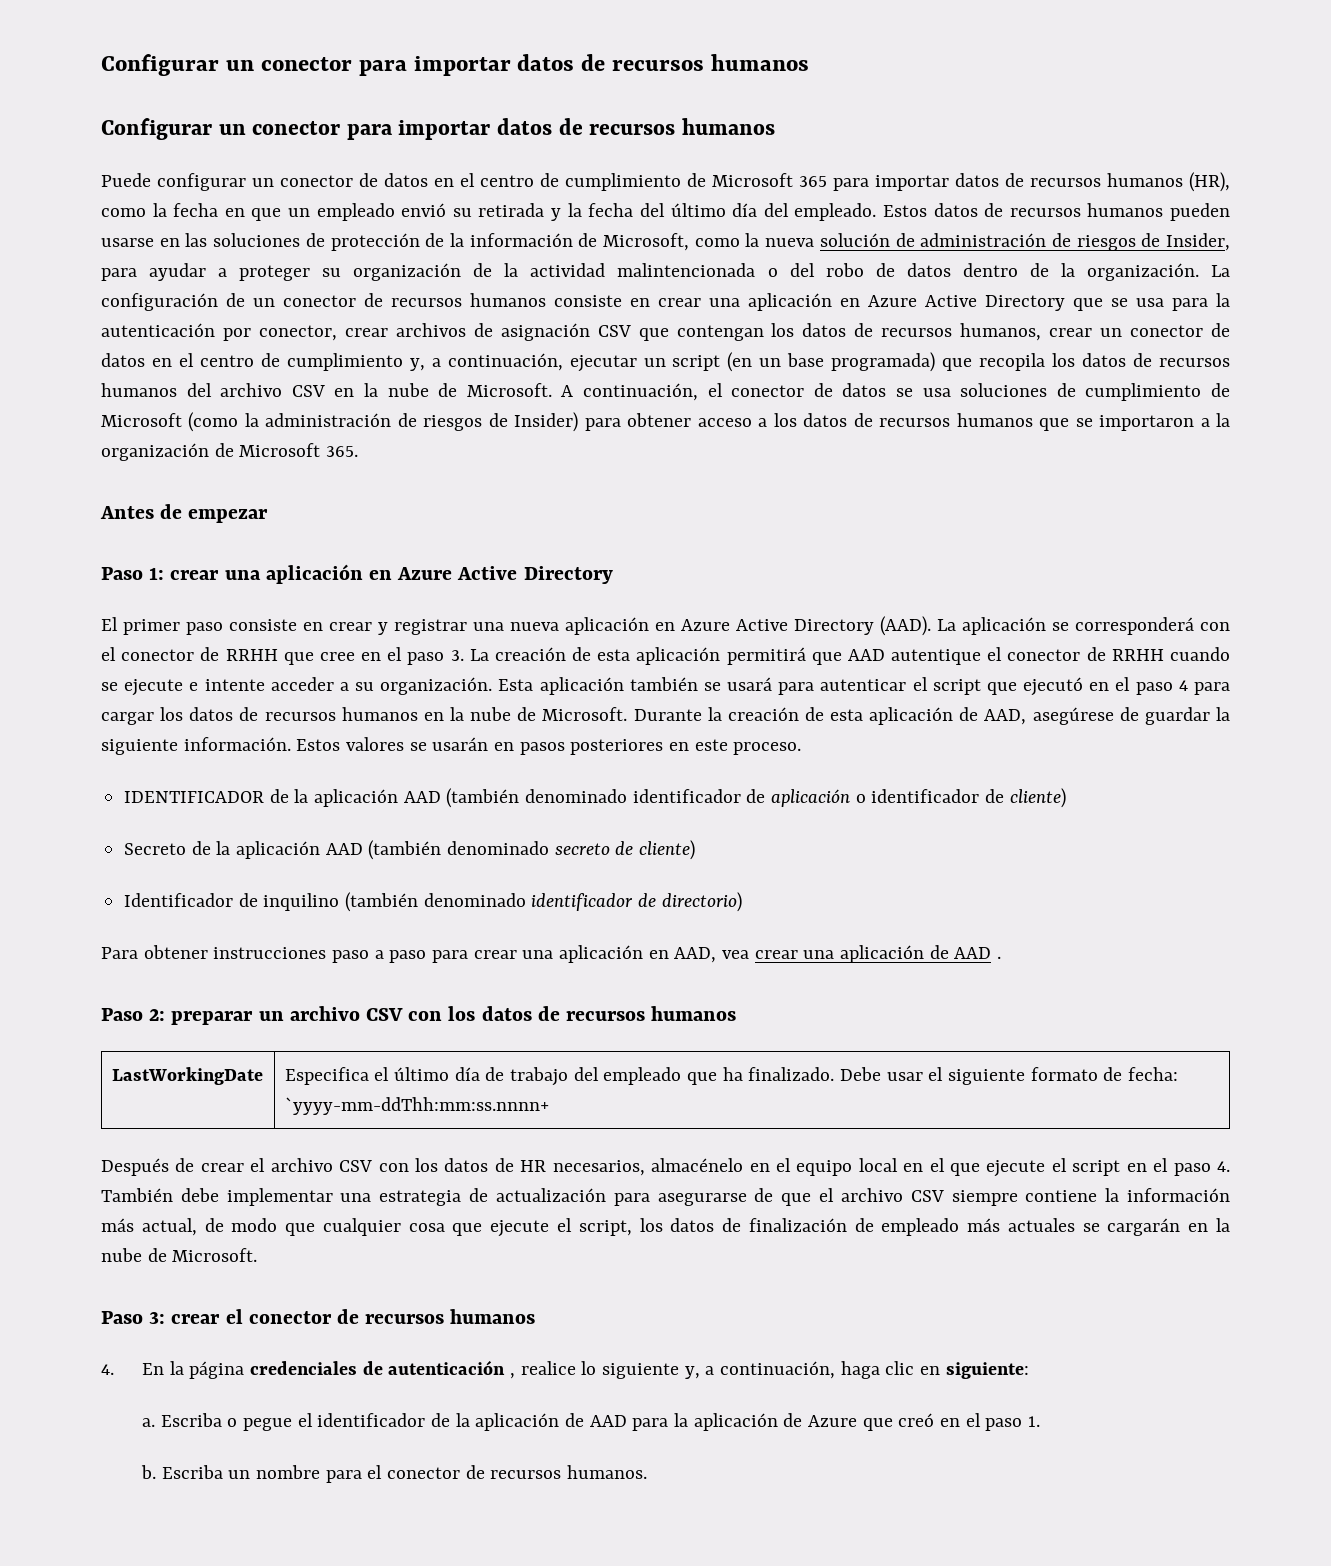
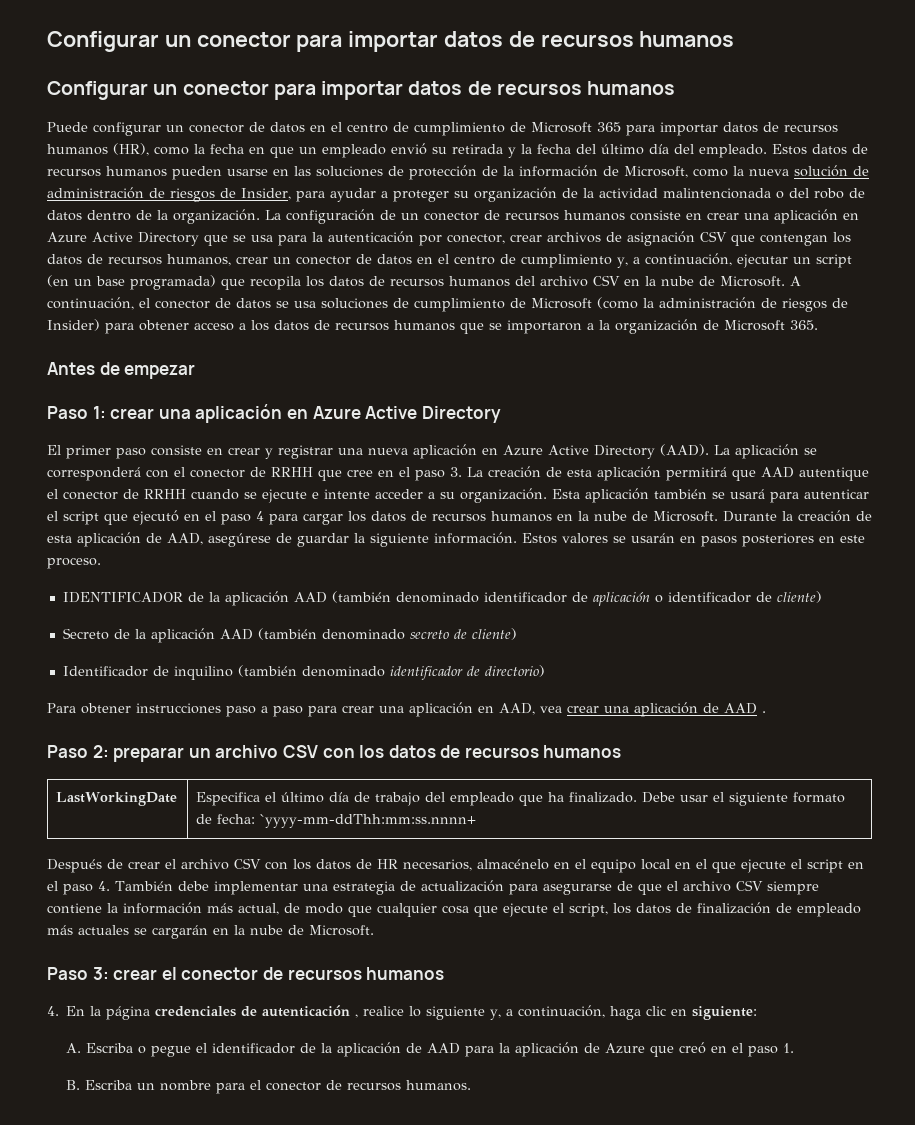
- a. Escriba o pegue el identificador de la aplicación de AAD para la aplicación de Azure que creó en el paso 1.
+ A. Escriba o pegue el identificador de la aplicación de AAD para la aplicación de Azure que creó en el paso 1.
- b. Escriba un nombre para el conector de recursos humanos.
+ B. Escriba un nombre para el conector de recursos humanos.

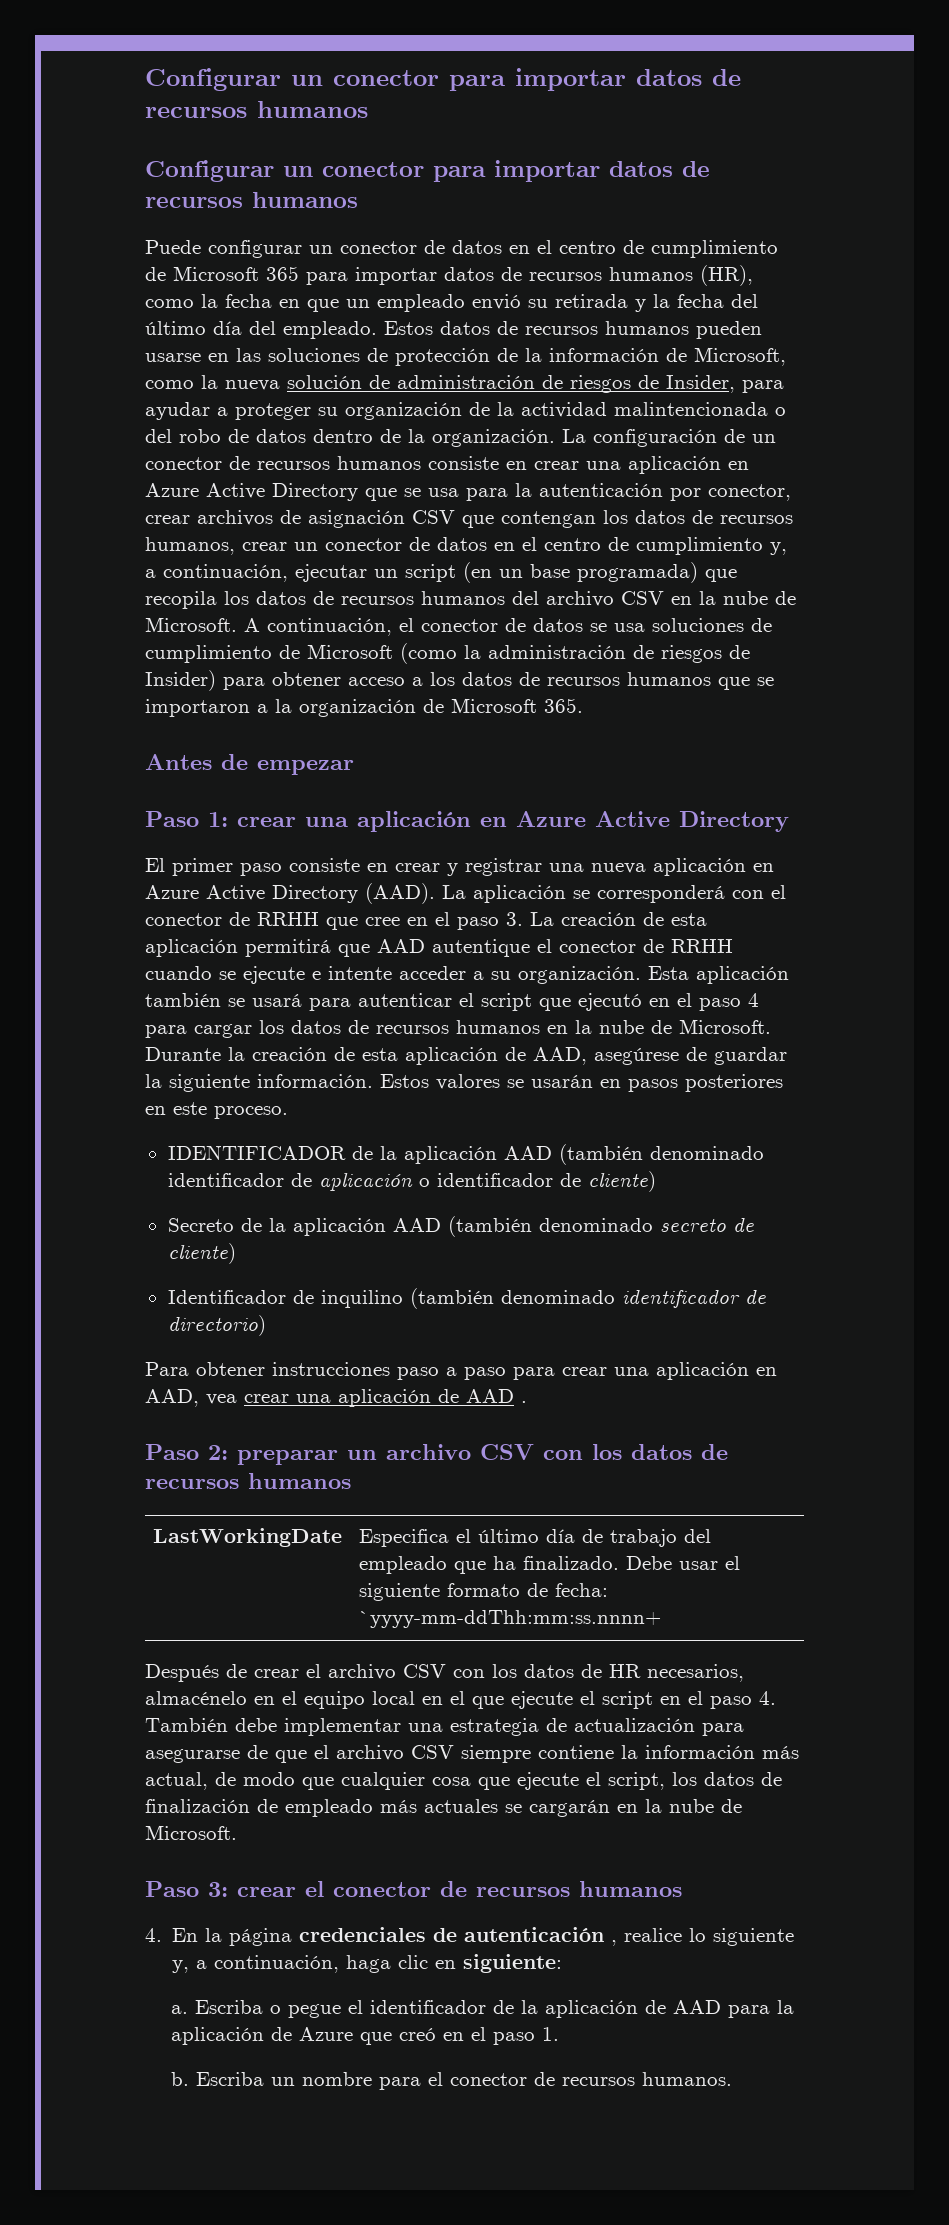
- A. Escriba o pegue el identificador de la aplicación de AAD para la aplicación de Azure que creó en el paso 1.
+ a. Escriba o pegue el identificador de la aplicación de AAD para la aplicación de Azure que creó en el paso 1.
- B. Escriba un nombre para el conector de recursos humanos.
+ b. Escriba un nombre para el conector de recursos humanos.

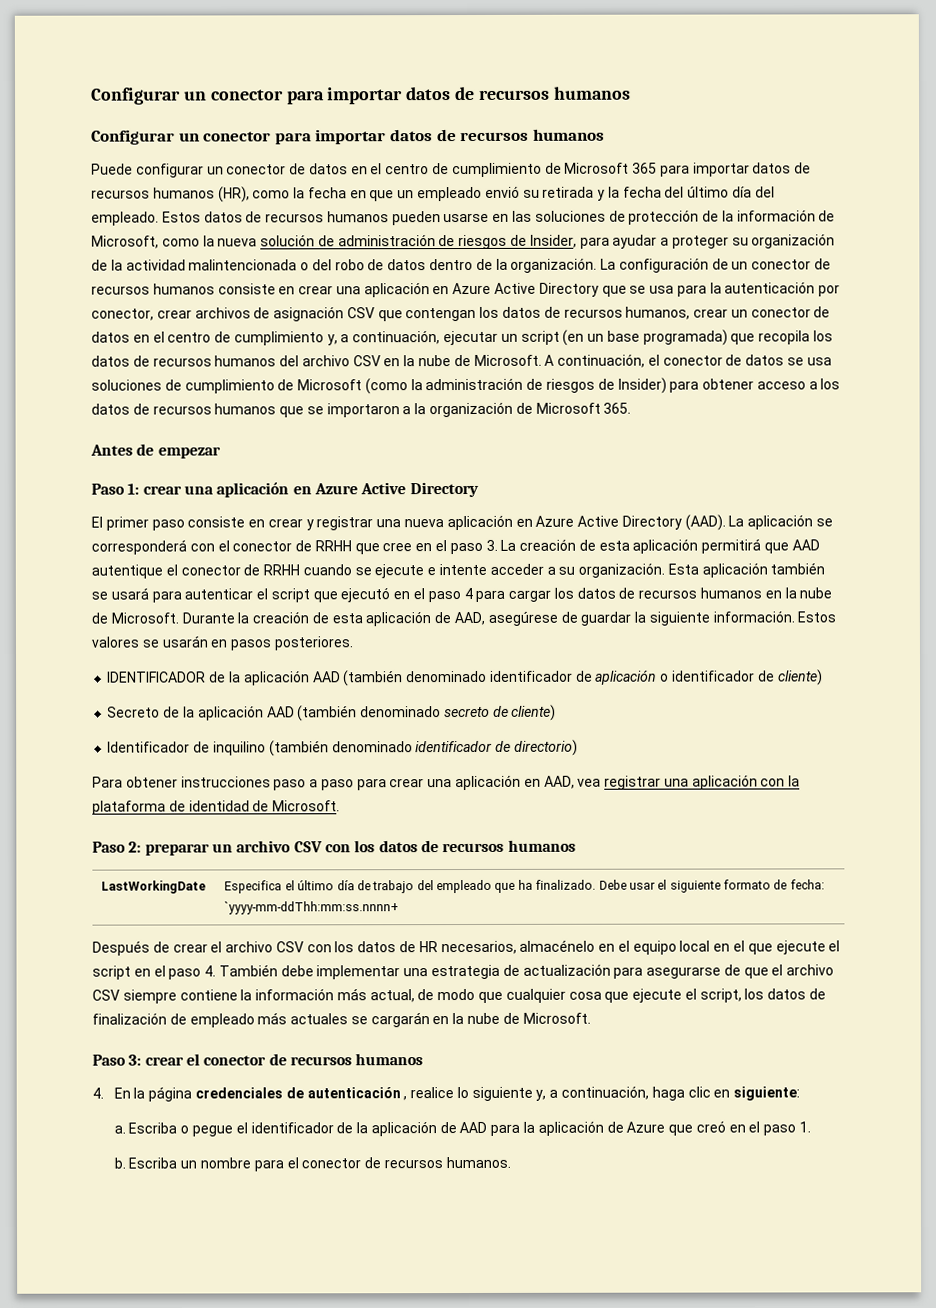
- Estos valores se usarán en pasos posteriores en este proceso.
+ Estos valores se usarán en pasos posteriores.
- Para obtener instrucciones paso a paso para crear una aplicación en AAD, vea crear una aplicación de AAD .
+ Para obtener instrucciones paso a paso para crear una aplicación en AAD, vea registrar una aplicación con la plataforma de identidad de Microsoft.

